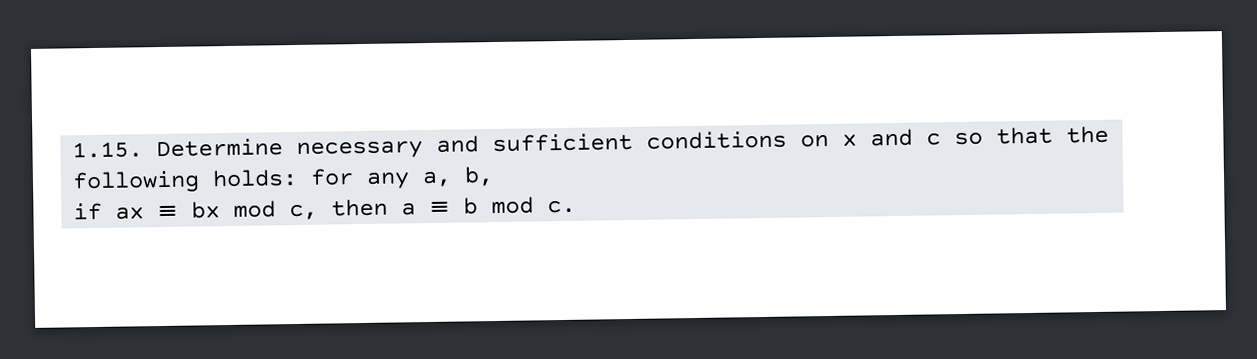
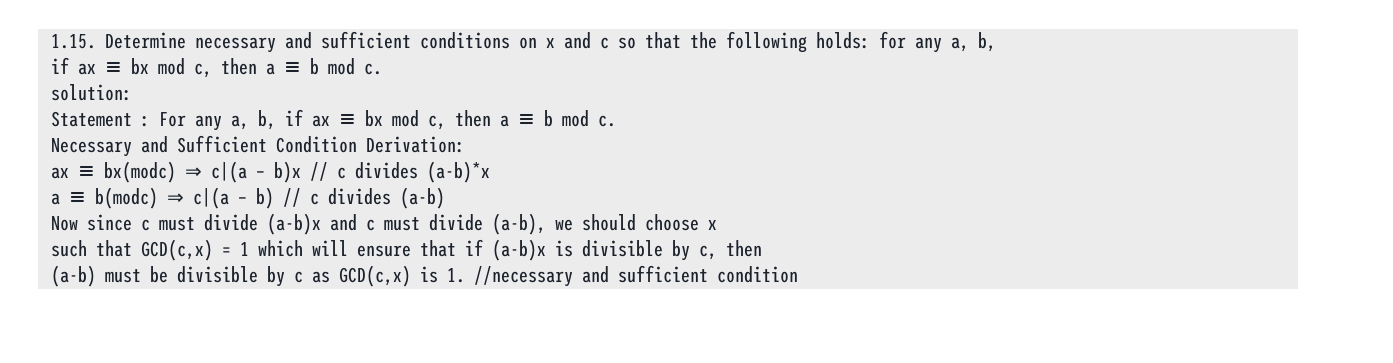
+ solution:
+ Statement : For any a, b, if ax ≡ bx mod c, then a ≡ b mod c.
+ Necessary and Sufficient Condition Derivation:
+ ax ≡ bx(modc) ⇒ c|(a − b)x // c divides (a-b)*x
+ a ≡ b(modc) ⇒ c|(a − b) // c divides (a-b)
+ Now since c must divide (a-b)x and c must divide (a-b), we should choose x
+ such that GCD(c,x) = 1 which will ensure that if (a-b)x is divisible by c, then
+ (a-b) must be divisible by c as GCD(c,x) is 1. //necessary and sufficient condition

